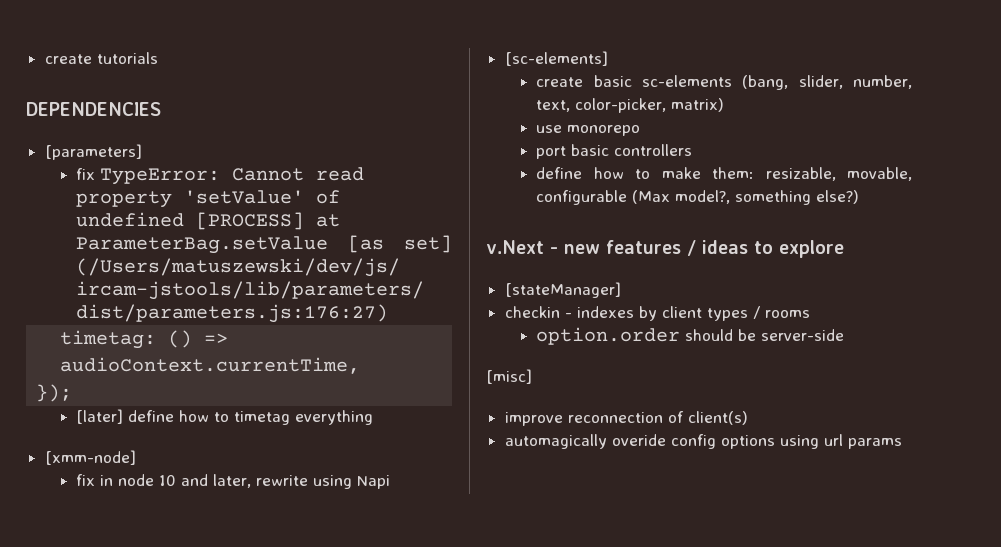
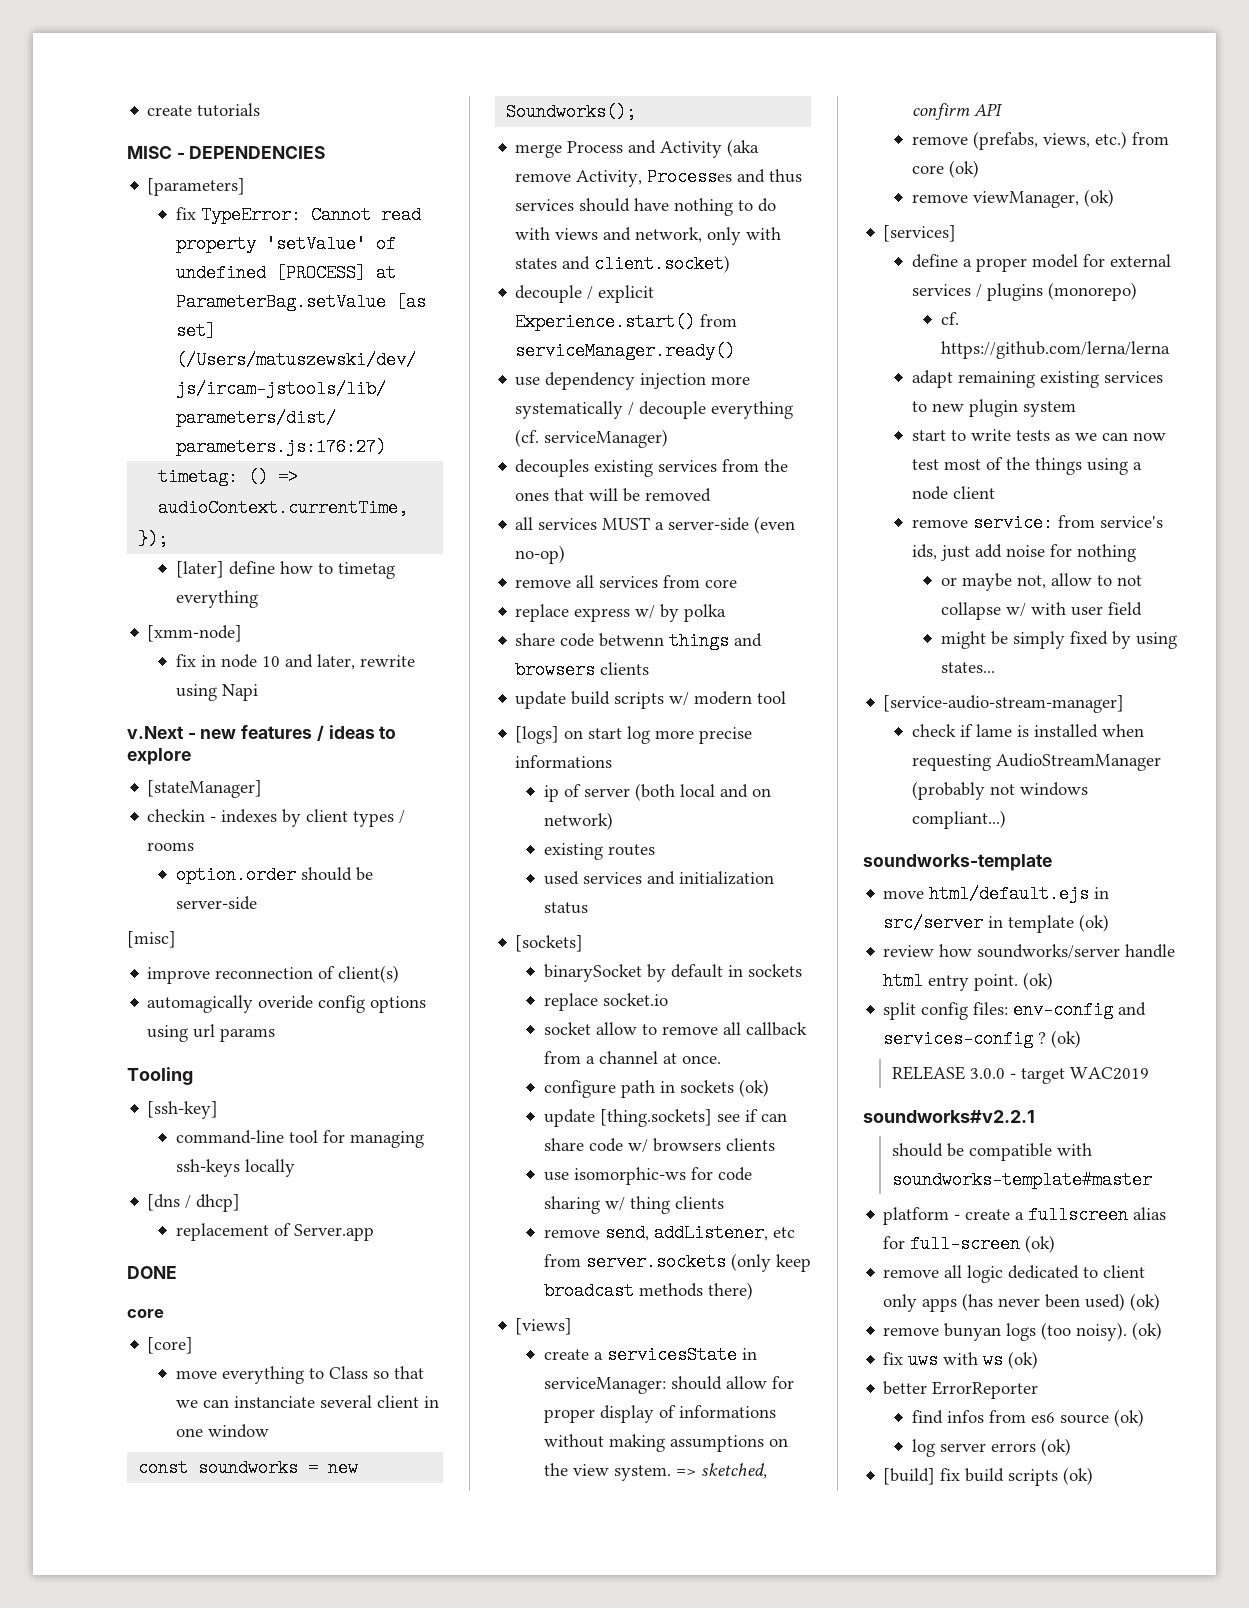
- DEPENDENCIES
+ MISC - DEPENDENCIES
- [sc-elements]
- create basic sc-elements (bang, slider, number, text, color-picker, matrix)
- use monorepo
- port basic controllers
- define how to make them: resizable, movable, configurable (Max model?, something else?)
+ Tooling
+ [ssh-key]
+ command-line tool for managing ssh-keys locally
+ [dns / dhcp]
+ replacement of Server.app
+ DONE
+ core
+ [core]
+ move everything to Class so that we can instanciate several client in one window
+ const soundworks = new Soundworks();
+ merge Process and Activity (aka remove Activity, Processes and thus services should have nothing to do with views and network, only with states and client.socket)
+ decouple / explicit Experience.start() from serviceManager.ready()
+ use dependency injection more systematically / decouple everything (cf. serviceManager)
+ decouples existing services from the ones that will be removed
+ all services MUST a server-side (even no-op)
+ remove all services from core
+ replace express w/ by polka
+ share code betwenn things and browsers clients
+ update build scripts w/ modern tool
+ [logs] on start log more precise informations
+ ip of server (both local and on network)
+ existing routes
+ used services and initialization status
+ [sockets]
+ binarySocket by default in sockets
+ replace socket.io
+ socket allow to remove all callback from a channel at once.
+ configure path in sockets (ok)
+ update [thing.sockets] see if can share code w/ browsers clients
+ use isomorphic-ws for code sharing w/ thing clients
+ remove send, addListener, etc from server.sockets (only keep broadcast methods there)
+ [views]
+ create a servicesState in serviceManager: should allow for proper display of informations without making assumptions on the view system. => sketched, confirm API
+ remove (prefabs, views, etc.) from core (ok)
+ remove viewManager, (ok)
+ [services]
+ define a proper model for external services / plugins (monorepo)
+ cf. https://github.com/lerna/lerna
+ adapt remaining existing services to new plugin system
+ start to write tests as we can now test most of the things using a node client
+ remove service: from service's ids, just add noise for nothing
+ or maybe not, allow to not collapse w/ with user field
+ might be simply fixed by using states...
+ [service-audio-stream-manager]
+ check if lame is installed when requesting AudioStreamManager (probably not windows compliant...)
+ soundworks-template
+ move html/default.ejs in src/server in template (ok)
+ review how soundworks/server handle html entry point. (ok)
+ split config files: env-config and services-config ? (ok)
+ RELEASE 3.0.0 - target WAC2019
+ soundworks#v2.2.1
+ should be compatible with soundworks-template#master
+ platform - create a fullscreen alias for full-screen (ok)
+ remove all logic dedicated to client only apps (has never been used) (ok)
+ remove bunyan logs (too noisy). (ok)
+ fix uws with ws (ok)
+ better ErrorReporter
+ find infos from es6 source (ok)
+ log server errors (ok)
+ [build] fix build scripts (ok)

